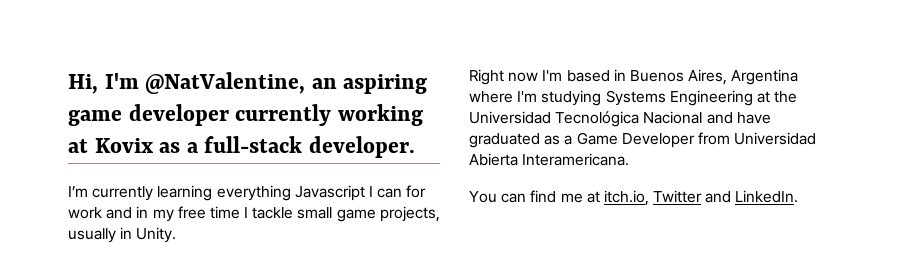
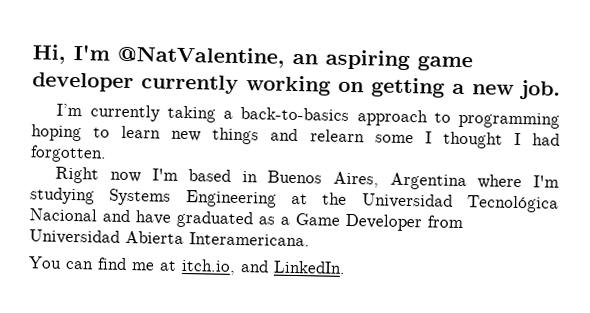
- Hi, I'm @NatValentine, an aspiring game developer currently working at Kovix as a full-stack developer.
- I’m currently learning everything Javascript I can for work and in my free time I tackle small game projects, usually in Unity.
+ Hi, I'm @NatValentine, an aspiring game developer currently working on getting a new job.
+ I’m currently taking a back-to-basics approach to programming hoping to learn new things and relearn some I thought I had forgotten.
- You can find me at itch.io, Twitter and LinkedIn.
+ You can find me at itch.io, and LinkedIn.

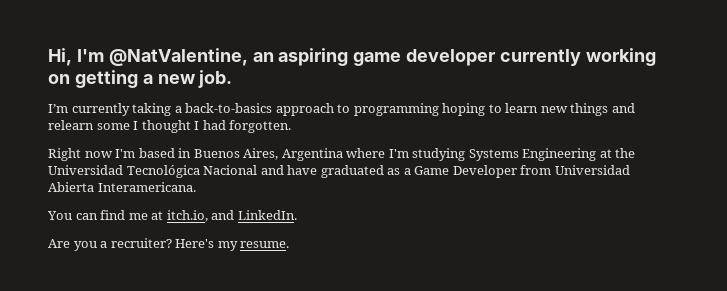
+ Are you a recruiter? Here's my resume.

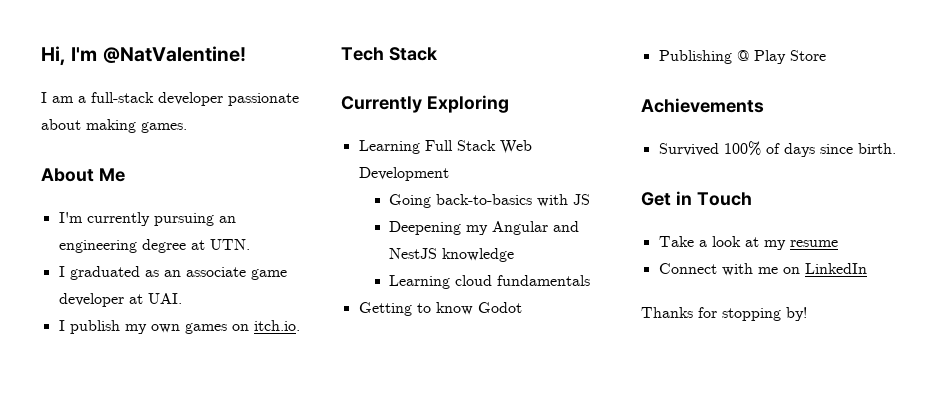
- Hi, I'm @NatValentine, an aspiring game developer currently working on getting a new job.
- I’m currently taking a back-to-basics approach to programming hoping to learn new things and relearn some I thought I had forgotten.
- Right now I'm based in Buenos Aires, Argentina where I'm studying Systems Engineering at the Universidad Tecnológica Nacional and have graduated as a Game Developer from Universidad Abierta Interamericana.
- You can find me at itch.io, and LinkedIn.
- Are you a recruiter? Here's my resume.
+ Hi, I'm @NatValentine!
+ I am a full-stack developer passionate about making games.
+ About Me
+ I'm currently pursuing an engineering degree at UTN.
+ I graduated as an associate game developer at UAI.
+ I publish my own games on itch.io.
+ Tech Stack
+ Currently Exploring
+ Learning Full Stack Web Development
+ Going back-to-basics with JS
+ Deepening my Angular and NestJS knowledge
+ Learning cloud fundamentals
+ Getting to know Godot
+ Publishing @ Play Store
+ Achievements
+ Survived 100% of days since birth.
+ Get in Touch
+ Take a look at my resume
+ Connect with me on LinkedIn
+ Thanks for stopping by!

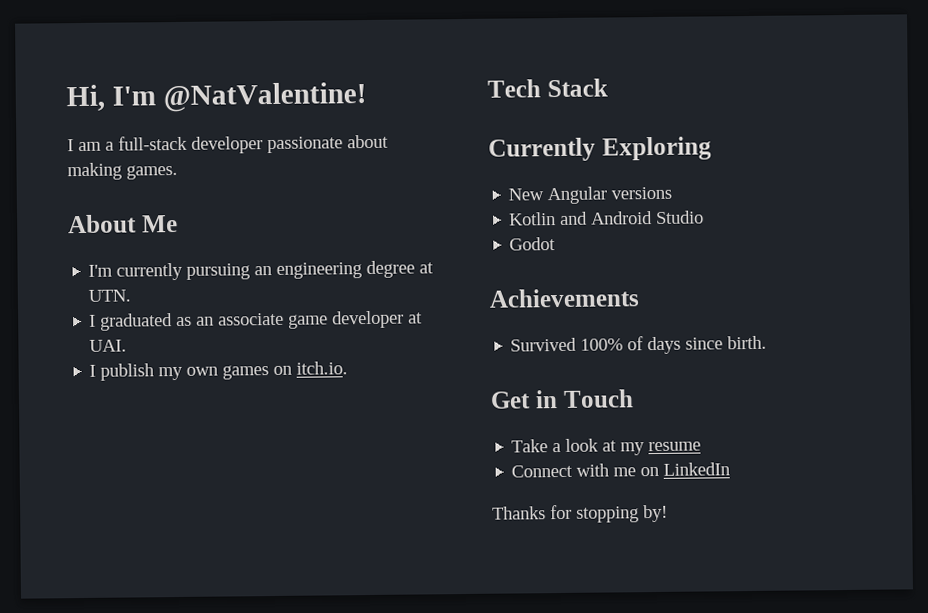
- Learning Full Stack Web Development
- Going back-to-basics with JS
- Deepening my Angular and NestJS knowledge
- Learning cloud fundamentals
- Getting to know Godot
- Publishing @ Play Store
+ New Angular versions
+ Kotlin and Android Studio
+ Godot

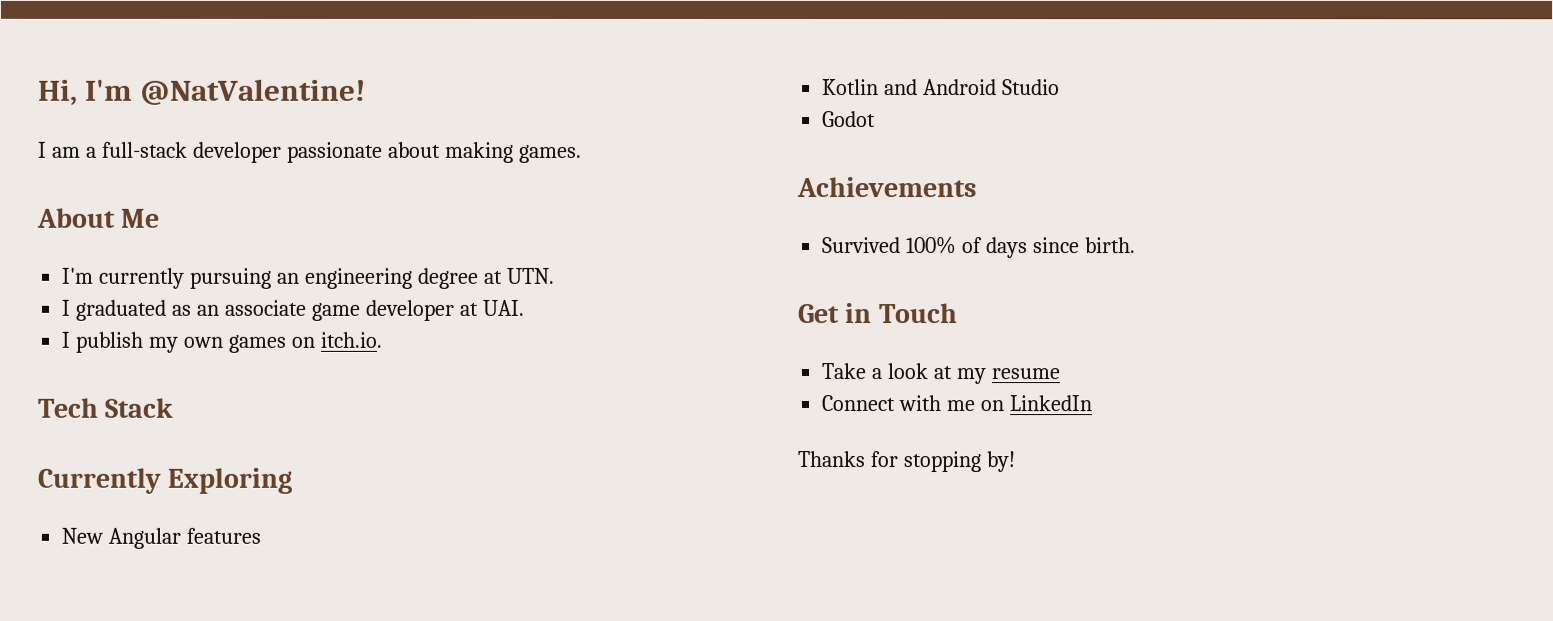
- New Angular versions
+ New Angular features

